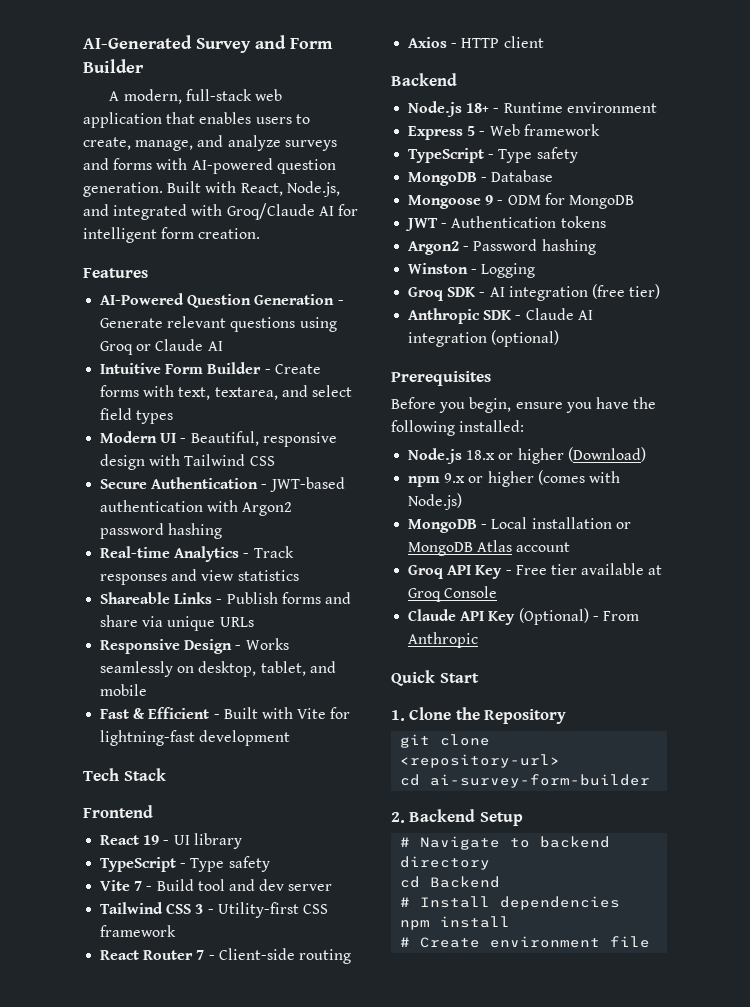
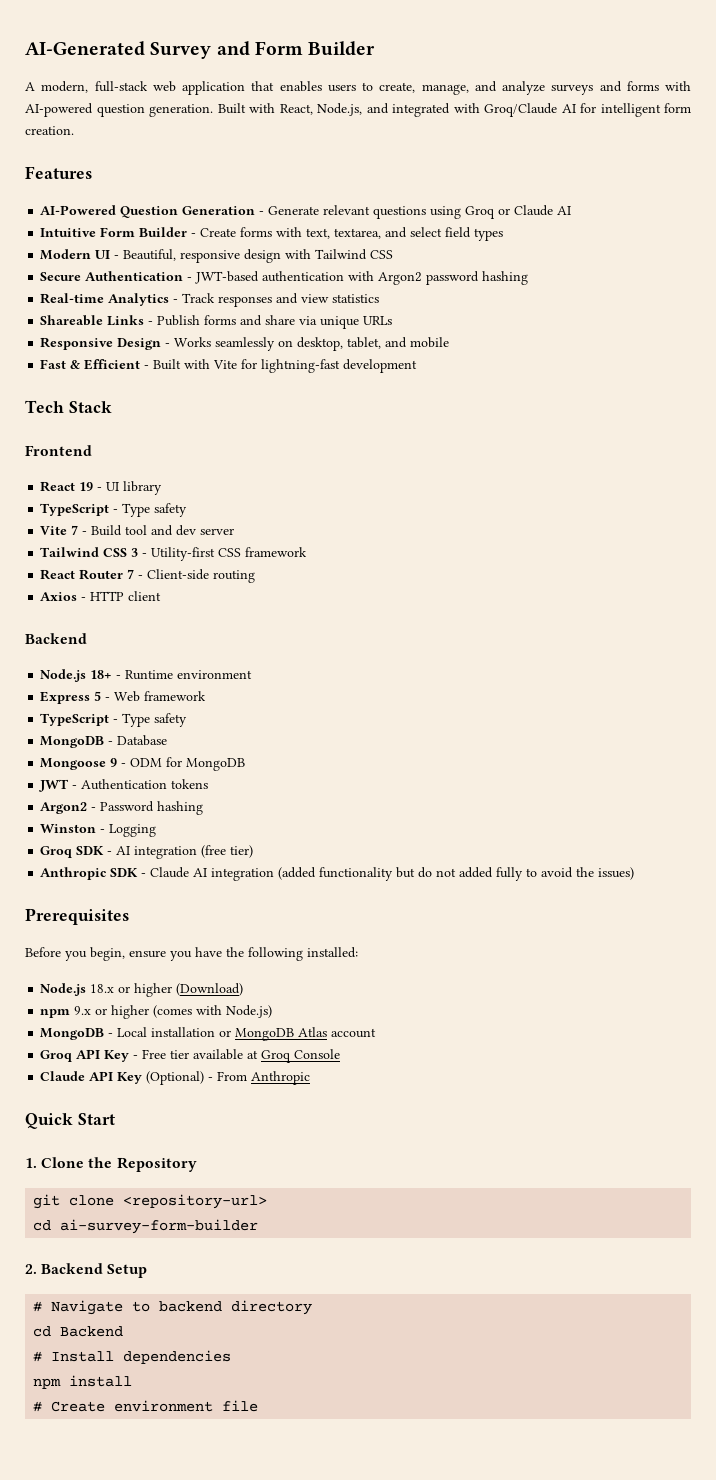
- Anthropic SDK - Claude AI integration (optional)
+ Anthropic SDK - Claude AI integration (added functionality but do not added fully to avoid the issues)

